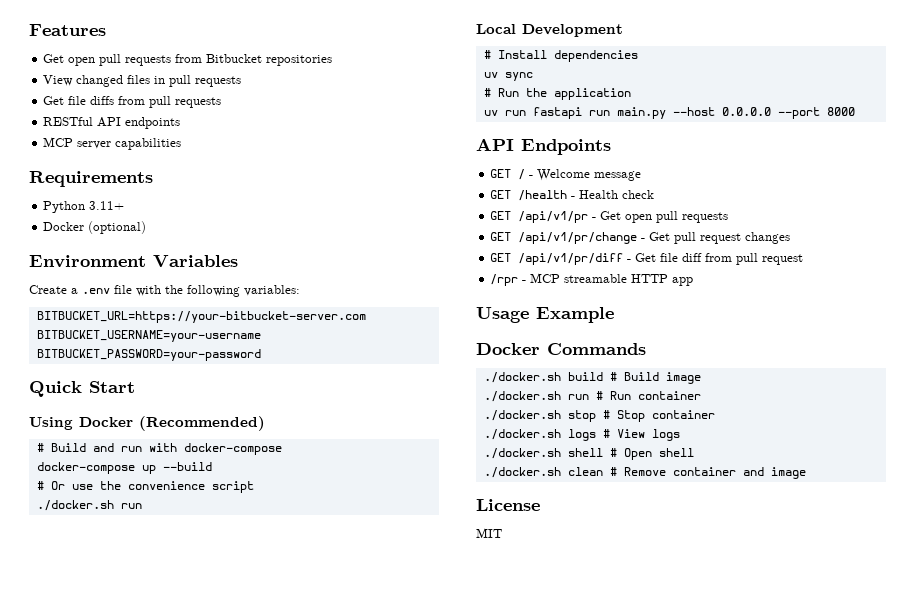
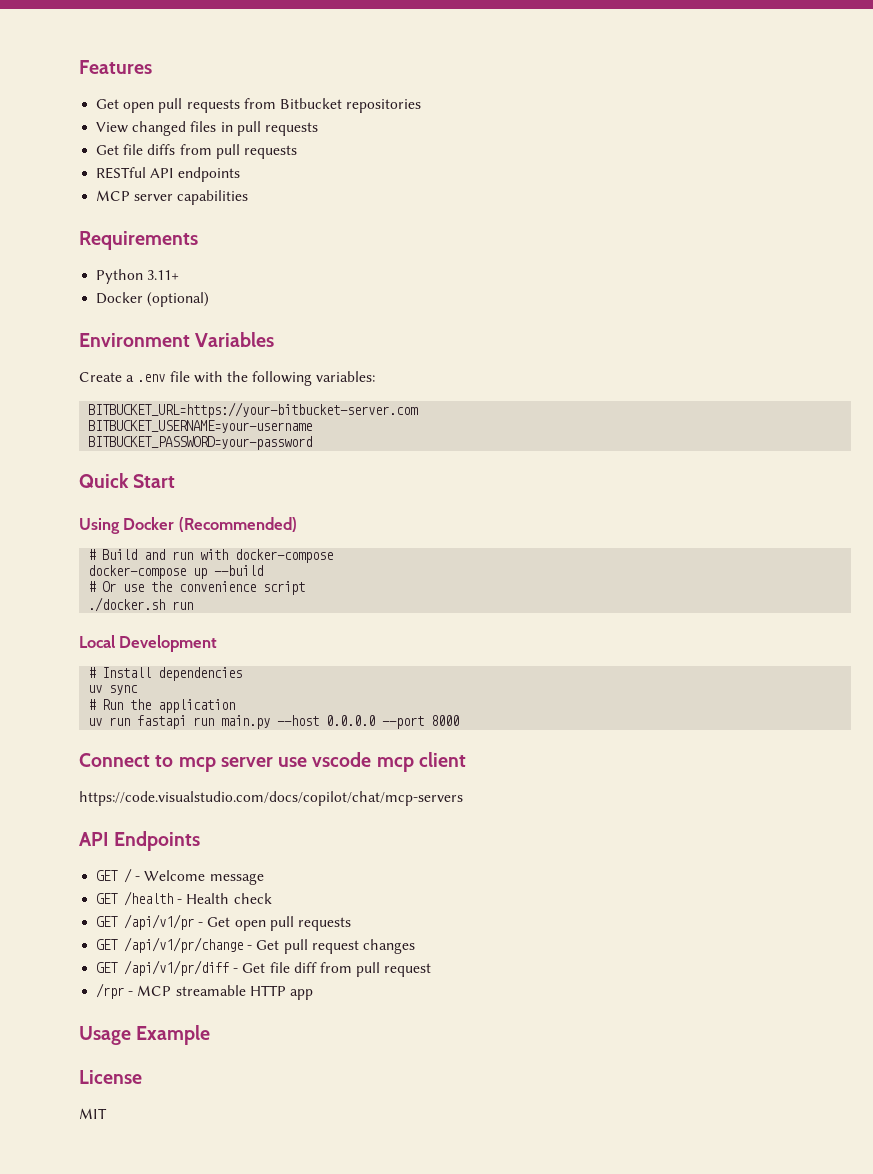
+ Connect to mcp server use vscode mcp client
+ https://code.visualstudio.com/docs/copilot/chat/mcp-servers
- Docker Commands
- ./docker.sh build # Build image
- ./docker.sh run # Run container
- ./docker.sh stop # Stop container
- ./docker.sh logs # View logs
- ./docker.sh shell # Open shell
- ./docker.sh clean # Remove container and image

